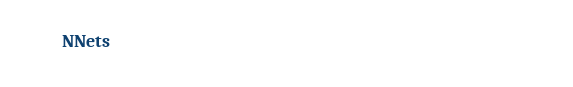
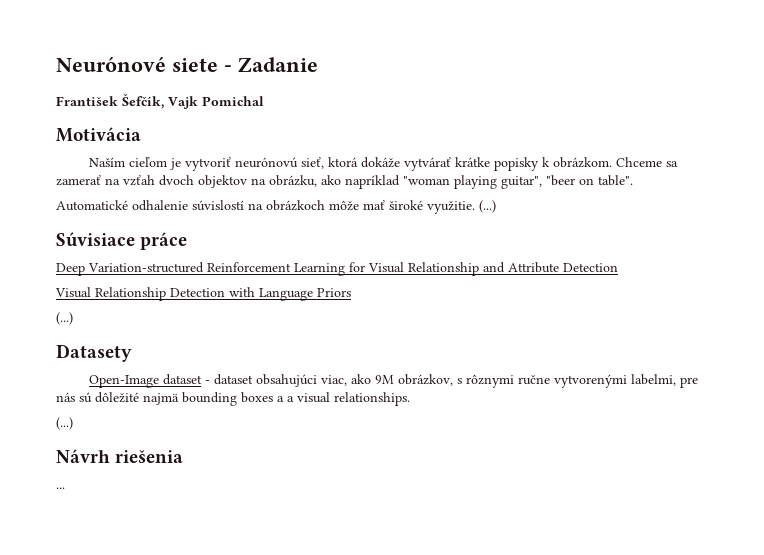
- NNets
+ Neurónové siete - Zadanie
+ František Šefčík, Vajk Pomichal
+ Motivácia
+ Naším cieľom je vytvoriť neurónovú sieť, ktorá dokáže vytvárať krátke popisky k obrázkom. Chceme sa zamerať na vzťah dvoch objektov na obrázku, ako napríklad "woman playing guitar", "beer on table".
+ Automatické odhalenie súvislostí na obrázkoch môže mať široké využitie. (...)
+ Súvisiace práce
+ Deep Variation-structured Reinforcement Learning for Visual Relationship and Attribute Detection
+ Visual Relationship Detection with Language Priors
+ (...)
+ Datasety
+ Open-Image dataset - dataset obsahujúci viac, ako 9M obrázkov, s rôznymi ručne vytvorenými labelmi, pre nás sú dôležité najmä bounding boxes a a visual relationships.
+ (...)
+ Návrh riešenia
+ ...

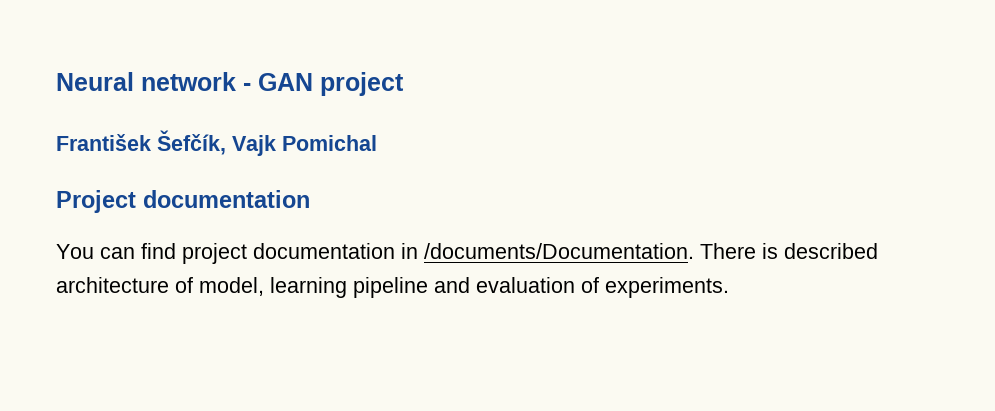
- Neurónové siete - Zadanie
+ Neural network - GAN project
- Motivácia
- Naším cieľom je vytvoriť neurónovú sieť, ktorá dokáže vytvárať krátke popisky k obrázkom. Chceme sa zamerať na vzťah dvoch objektov na obrázku, ako napríklad "woman playing guitar", "beer on table".
- Automatické odhalenie súvislostí na obrázkoch môže mať široké využitie. (...)
- Súvisiace práce
- Deep Variation-structured Reinforcement Learning for Visual Relationship and Attribute Detection
- Visual Relationship Detection with Language Priors
- (...)
- Datasety
- Open-Image dataset - dataset obsahujúci viac, ako 9M obrázkov, s rôznymi ručne vytvorenými labelmi, pre nás sú dôležité najmä bounding boxes a a visual relationships.
- (...)
- Návrh riešenia
- ...
+ Project documentation
+ You can find project documentation in /documents/Documentation. There is described architecture of model, learning pipeline and evaluation of experiments.

